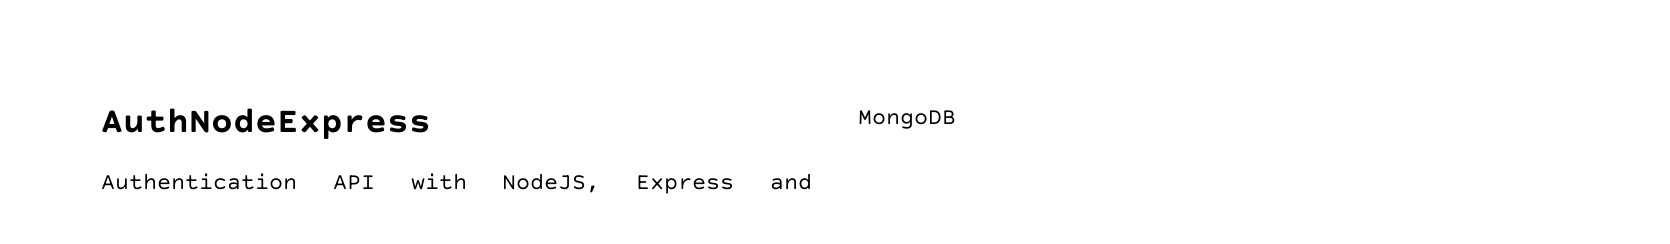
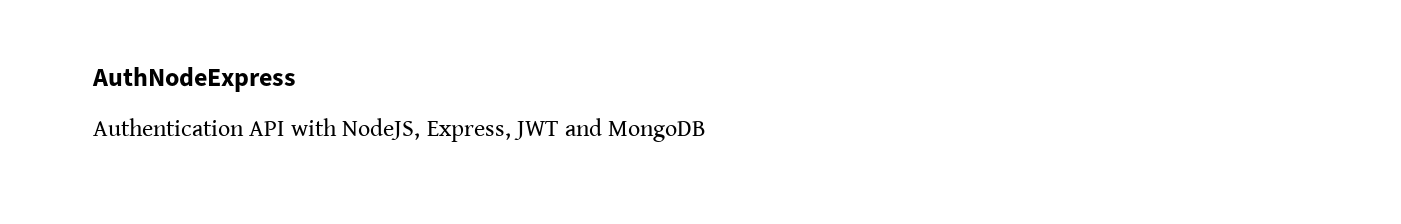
- Authentication API with NodeJS, Express and MongoDB
+ Authentication API with NodeJS, Express, JWT and MongoDB

